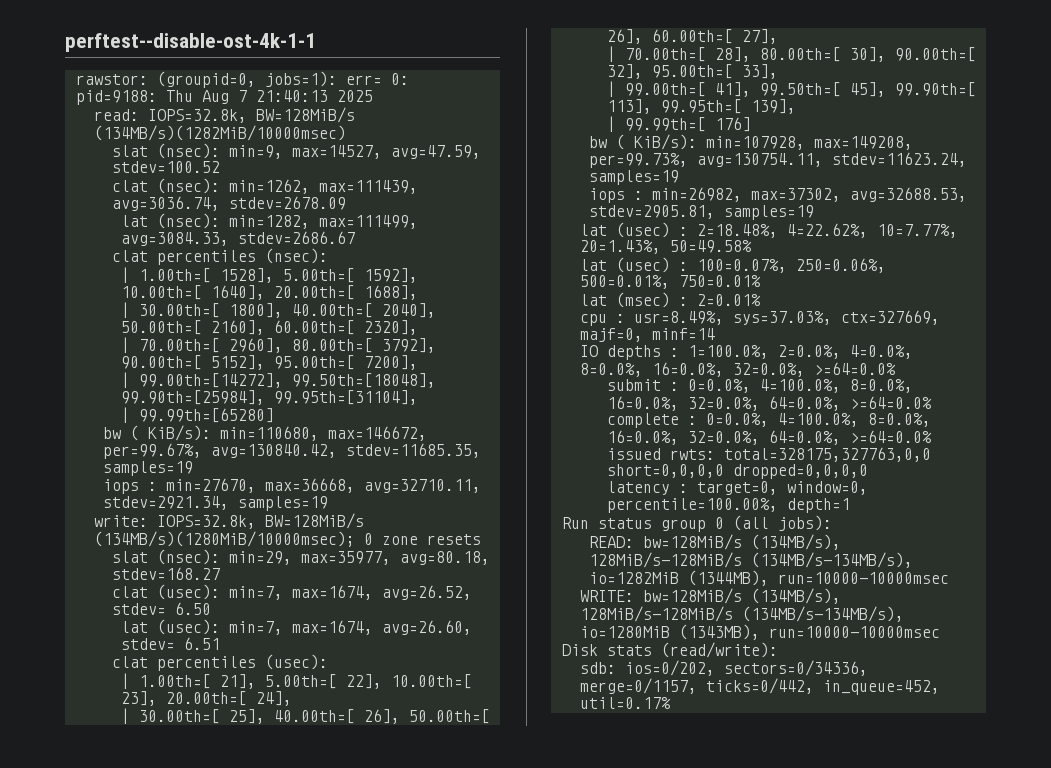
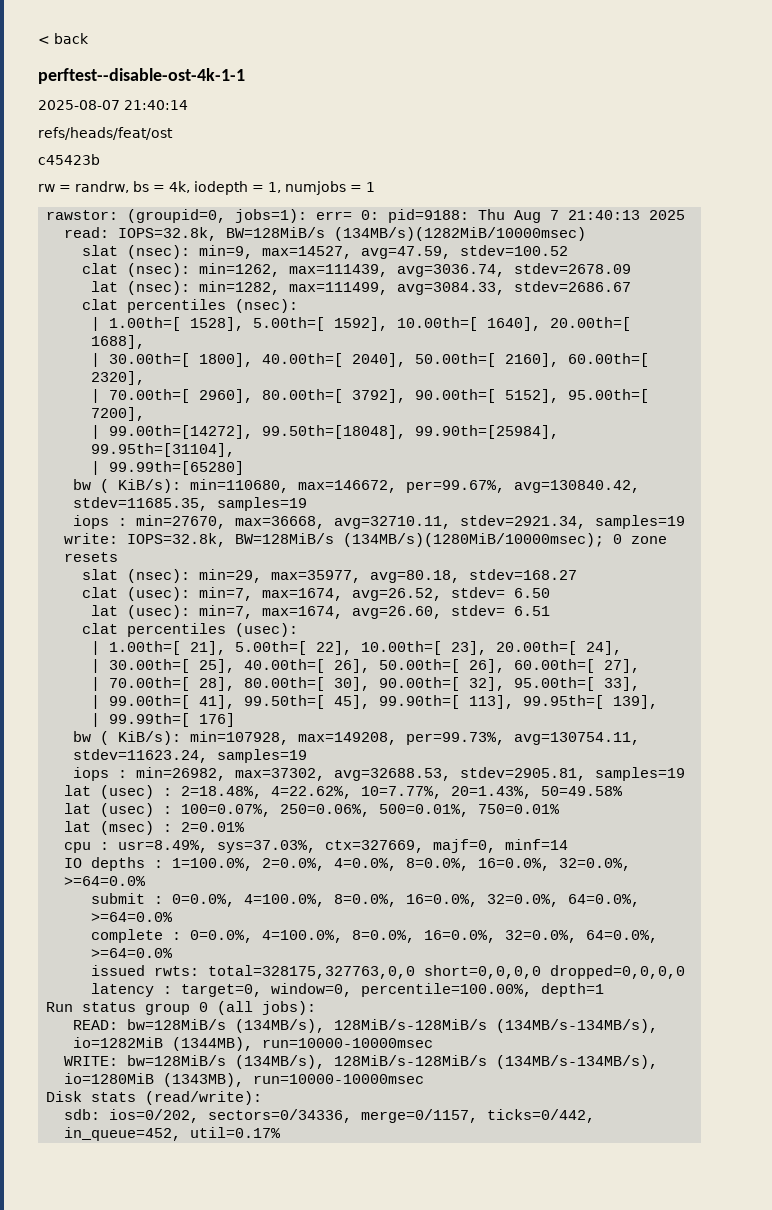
+ < back
+ 2025-08-07 21:40:14
+ refs/heads/feat/ost
+ c45423b
+ rw = randrw, bs = 4k, iodepth = 1, numjobs = 1

